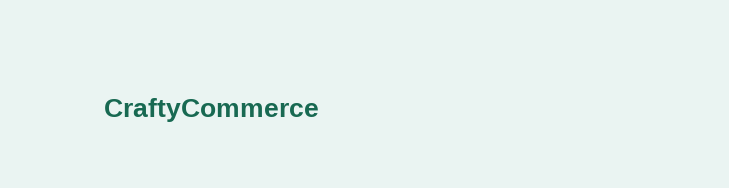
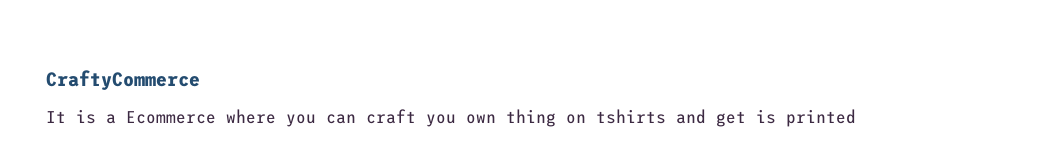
+ It is a Ecommerce where you can craft you own thing on tshirts and get is printed

